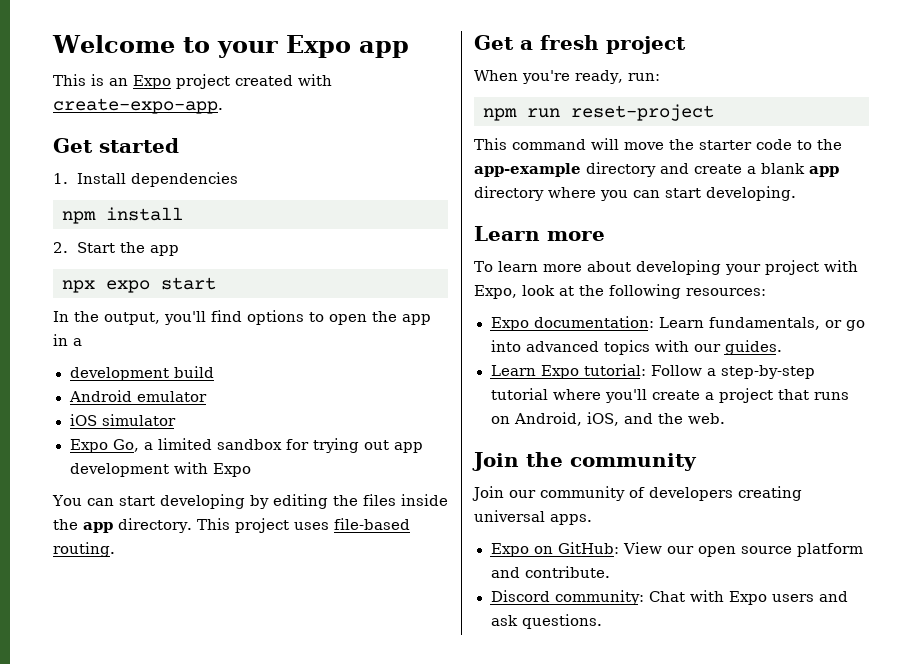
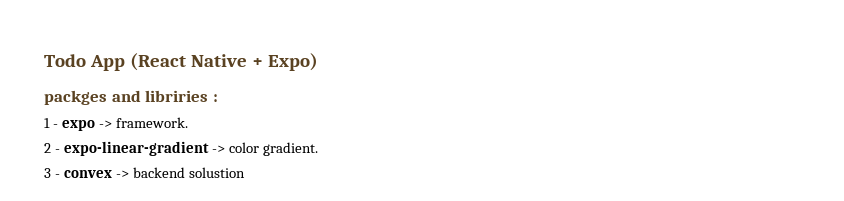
- Welcome to your Expo app
- This is an Expo project created with create-expo-app.
- Get started
- 1. Install dependencies
- npm install
- 2. Start the app
- npx expo start
- In the output, you'll find options to open the app in a
- development build
- Android emulator
- iOS simulator
- Expo Go, a limited sandbox for trying out app development with Expo
- You can start developing by editing the files inside the app directory. This project uses file-based routing.
- Get a fresh project
- When you're ready, run:
- npm run reset-project
- This command will move the starter code to the app-example directory and create a blank app directory where you can start developing.
- Learn more
- To learn more about developing your project with Expo, look at the following resources:
- Expo documentation: Learn fundamentals, or go into advanced topics with our guides.
- Learn Expo tutorial: Follow a step-by-step tutorial where you'll create a project that runs on Android, iOS, and the web.
- Join the community
- Join our community of developers creating universal apps.
- Expo on GitHub: View our open source platform and contribute.
- Discord community: Chat with Expo users and ask questions.
+ Todo App (React Native + Expo)
+ packges and libriries :
+ 1 - expo -> framework.
+ 2 - expo-linear-gradient -> color gradient.
+ 3 - convex -> backend solustion

